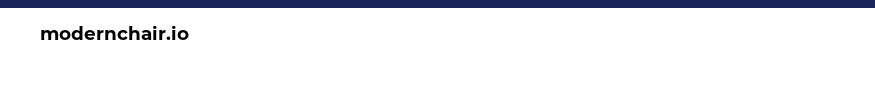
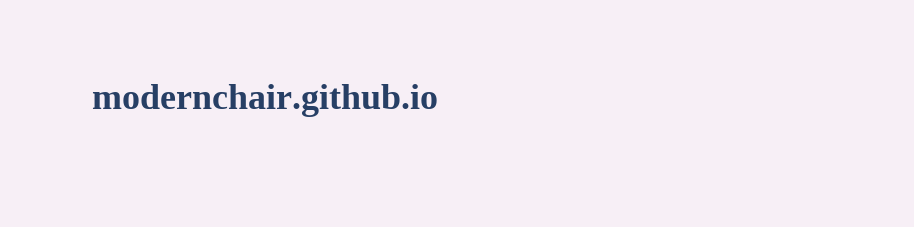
- modernchair.io
+ modernchair.github.io

